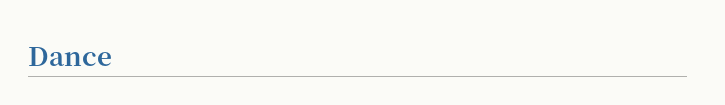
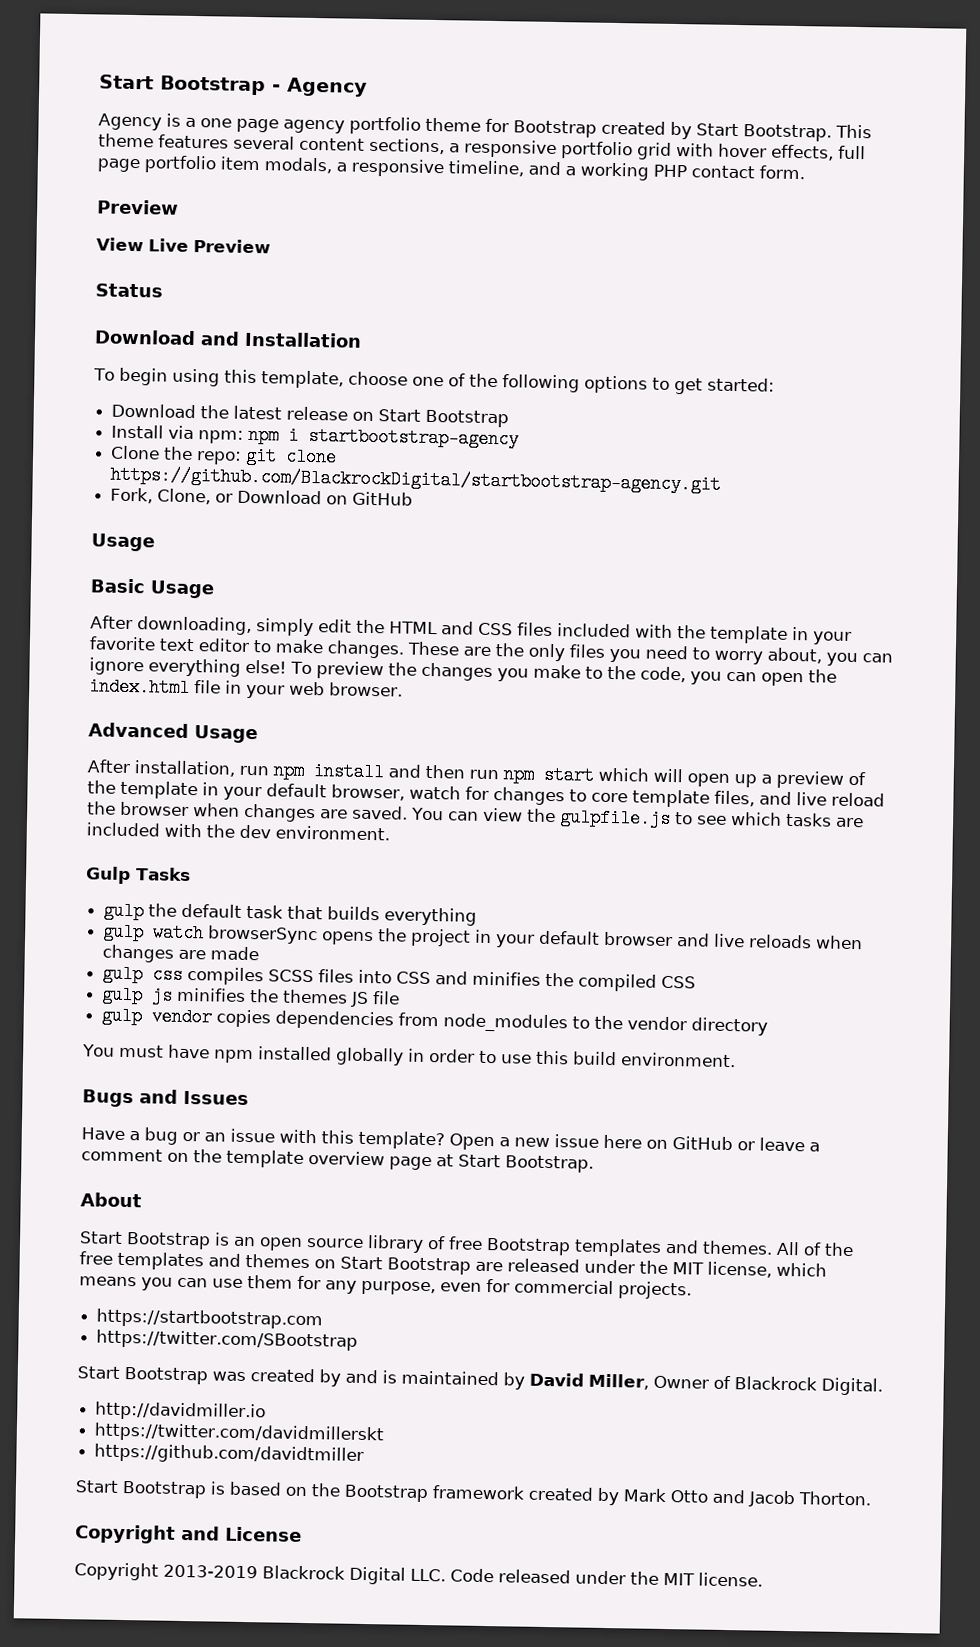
- Dance
+ Start Bootstrap - Agency
+ Agency is a one page agency portfolio theme for Bootstrap created by Start Bootstrap. This theme features several content sections, a responsive portfolio grid with hover effects, full page portfolio item modals, a responsive timeline, and a working PHP contact form.
+ Preview
+ View Live Preview
+ Status
+ Download and Installation
+ To begin using this template, choose one of the following options to get started:
+ Download the latest release on Start Bootstrap
+ Install via npm: npm i startbootstrap-agency
+ Clone the repo: git clone https://github.com/BlackrockDigital/startbootstrap-agency.git
+ Fork, Clone, or Download on GitHub
+ Usage
+ Basic Usage
+ After downloading, simply edit the HTML and CSS files included with the template in your favorite text editor to make changes. These are the only files you need to worry about, you can ignore everything else! To preview the changes you make to the code, you can open the index.html file in your web browser.
+ Advanced Usage
+ After installation, run npm install and then run npm start which will open up a preview of the template in your default browser, watch for changes to core template files, and live reload the browser when changes are saved. You can view the gulpfile.js to see which tasks are included with the dev environment.
+ Gulp Tasks
+ gulp the default task that builds everything
+ gulp watch browserSync opens the project in your default browser and live reloads when changes are made
+ gulp css compiles SCSS files into CSS and minifies the compiled CSS
+ gulp js minifies the themes JS file
+ gulp vendor copies dependencies from node_modules to the vendor directory
+ You must have npm installed globally in order to use this build environment.
+ Bugs and Issues
+ Have a bug or an issue with this template? Open a new issue here on GitHub or leave a comment on the template overview page at Start Bootstrap.
+ About
+ Start Bootstrap is an open source library of free Bootstrap templates and themes. All of the free templates and themes on Start Bootstrap are released under the MIT license, which means you can use them for any purpose, even for commercial projects.
+ https://startbootstrap.com
+ https://twitter.com/SBootstrap
+ Start Bootstrap was created by and is maintained by David Miller, Owner of Blackrock Digital.
+ http://davidmiller.io
+ https://twitter.com/davidmillerskt
+ https://github.com/davidtmiller
+ Start Bootstrap is based on the Bootstrap framework created by Mark Otto and Jacob Thorton.
+ Copyright and License
+ Copyright 2013-2019 Blackrock Digital LLC. Code released under the MIT license.

